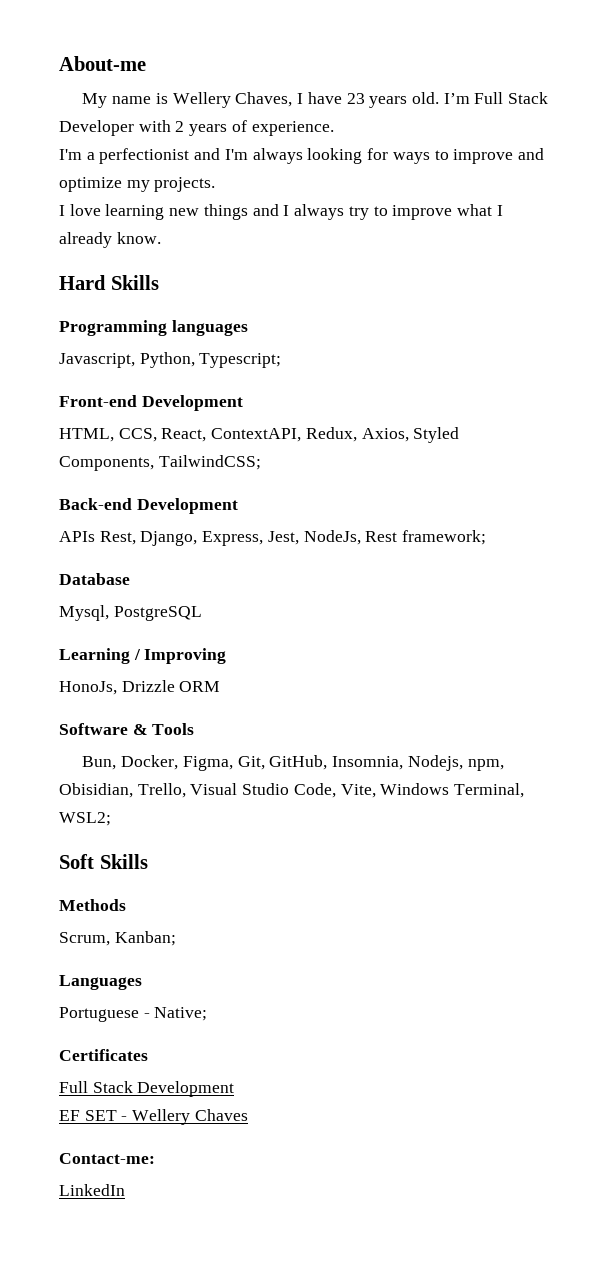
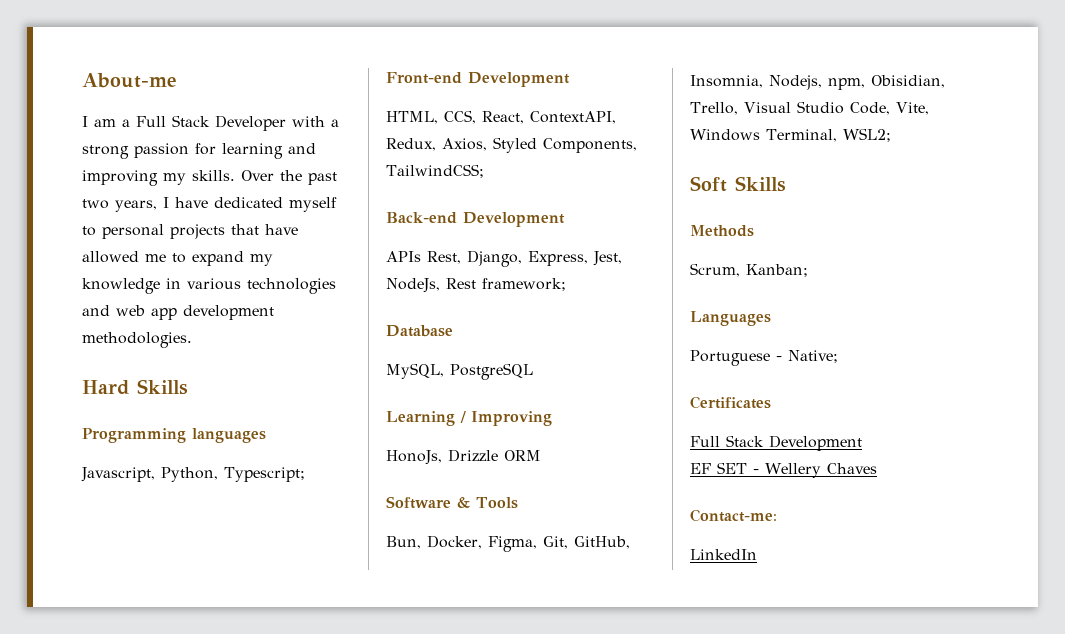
- My name is Wellery Chaves, I have 23 years old. I’m Full Stack Developer with 2 years of experience.
- I'm a perfectionist and I'm always looking for ways to improve and optimize my projects.
- I love learning new things and I always try to improve what I already know.
+ I am a Full Stack Developer with a strong passion for learning and improving my skills. Over the past two years, I have dedicated myself to personal projects that have allowed me to expand my knowledge in various technologies and web app development methodologies.
- Mysql, PostgreSQL
+ MySQL, PostgreSQL

